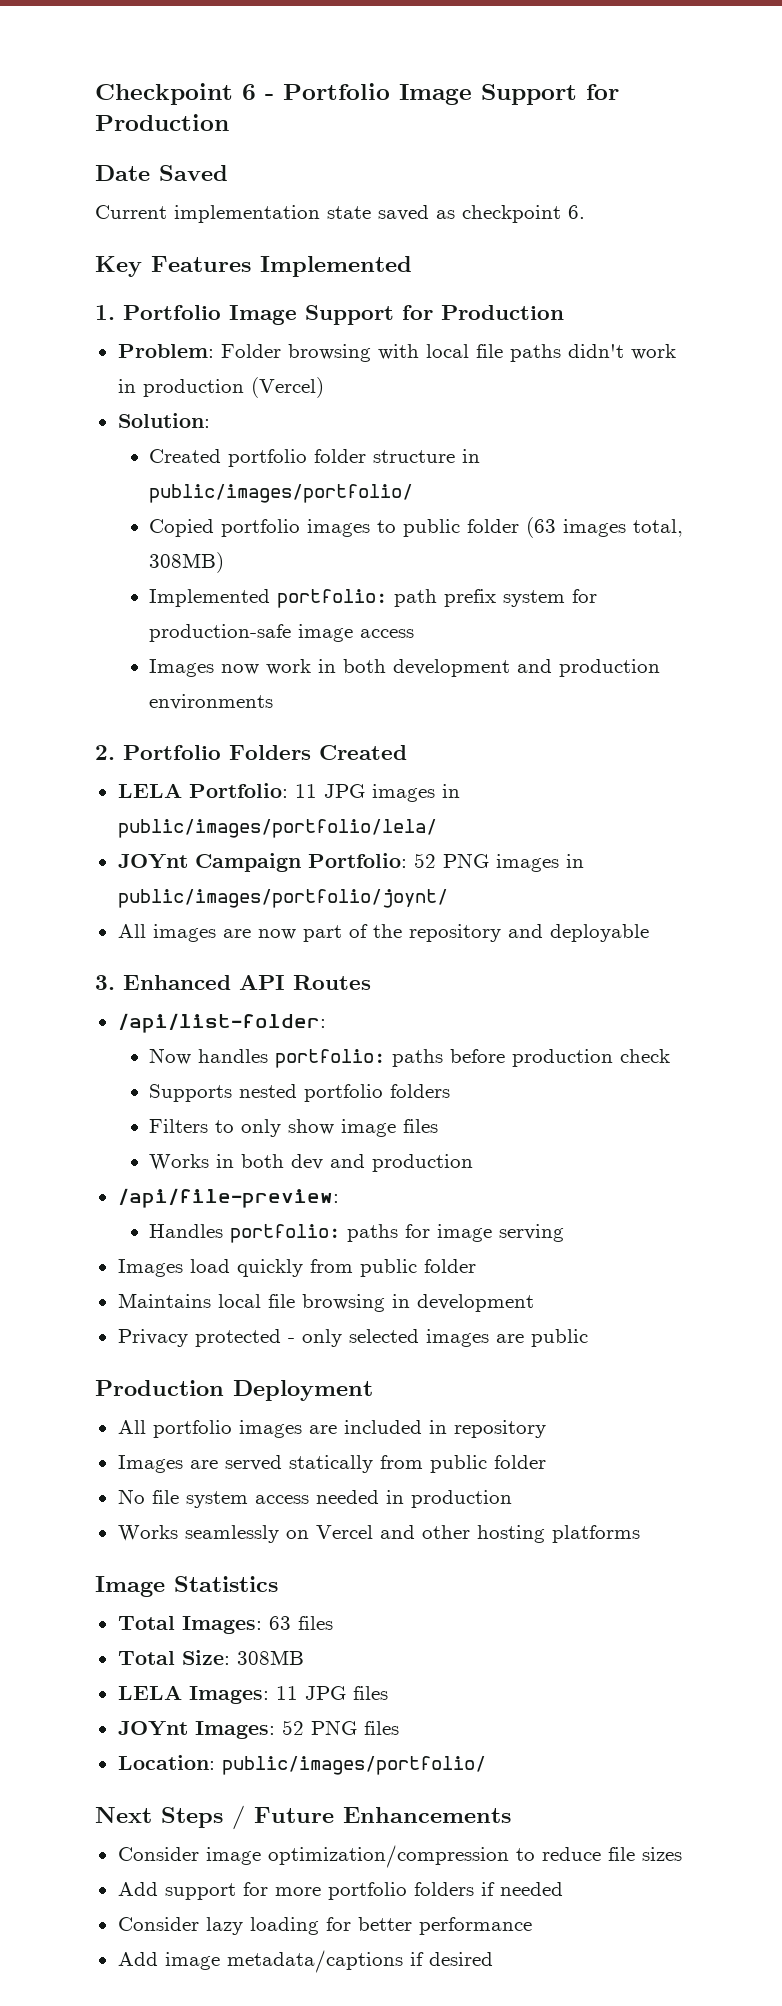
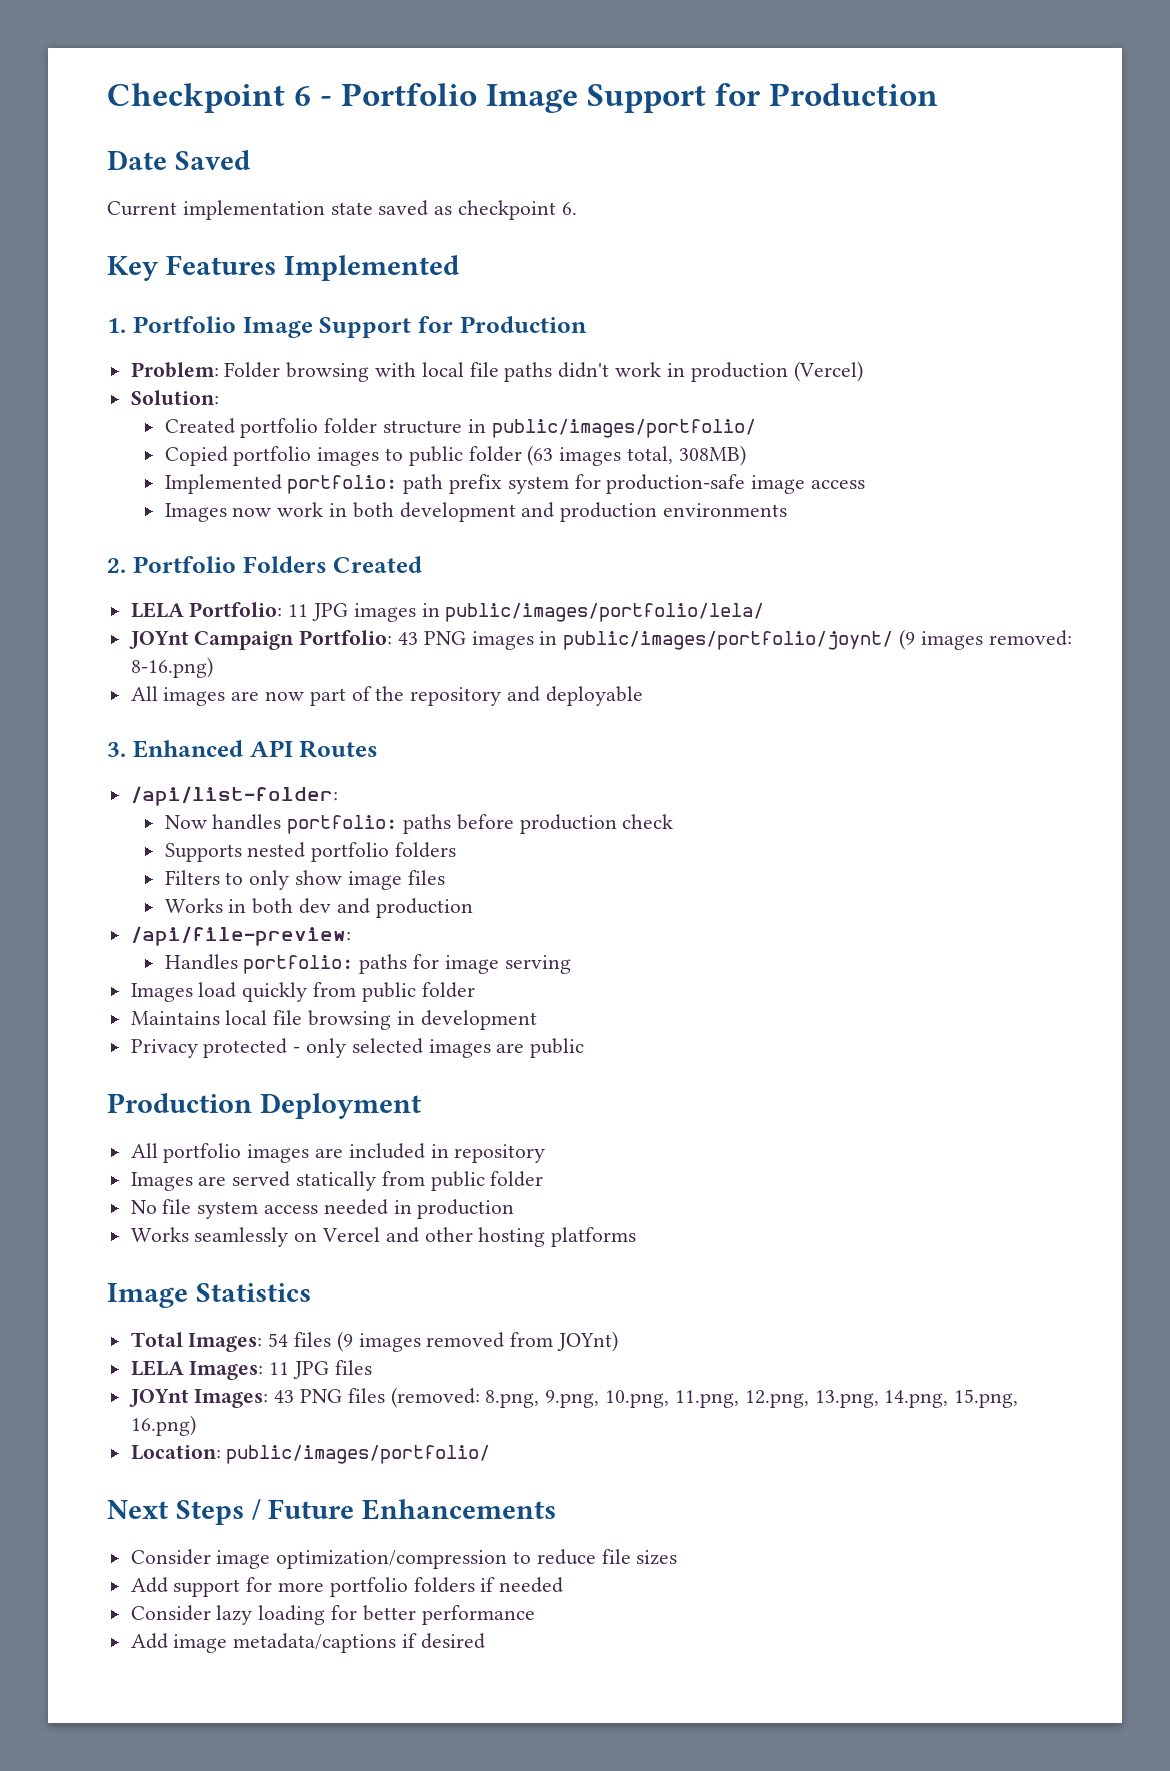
- JOYnt Campaign Portfolio: 52 PNG images in public/images/portfolio/joynt/
+ JOYnt Campaign Portfolio: 43 PNG images in public/images/portfolio/joynt/ (9 images removed: 8-16.png)
- Total Images: 63 files
- Total Size: 308MB
+ Total Images: 54 files (9 images removed from JOYnt)
- JOYnt Images: 52 PNG files
+ JOYnt Images: 43 PNG files (removed: 8.png, 9.png, 10.png, 11.png, 12.png, 13.png, 14.png, 15.png, 16.png)

